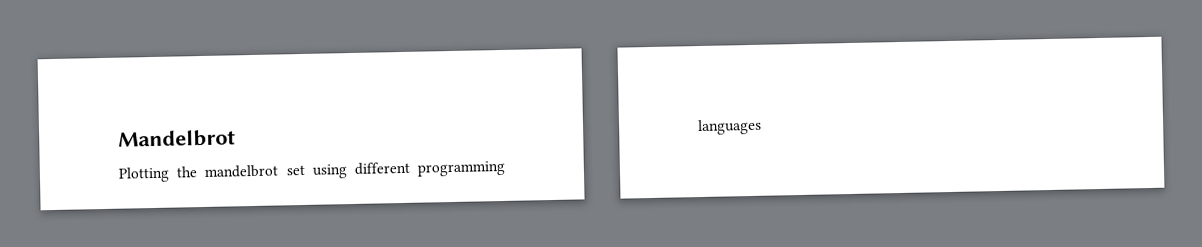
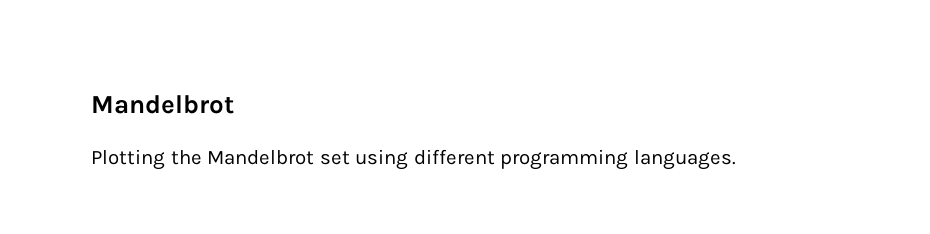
- Plotting the mandelbrot set using different programming languages
+ Plotting the Mandelbrot set using different programming languages.

